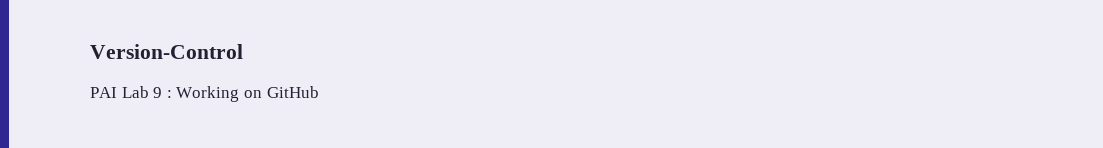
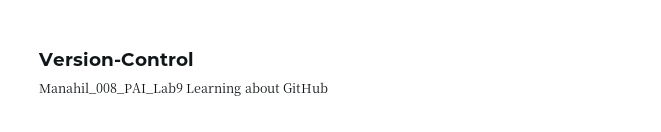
- PAI Lab 9 : Working on GitHub
+ Manahil_008_PAI_Lab9 Learning about GitHub

